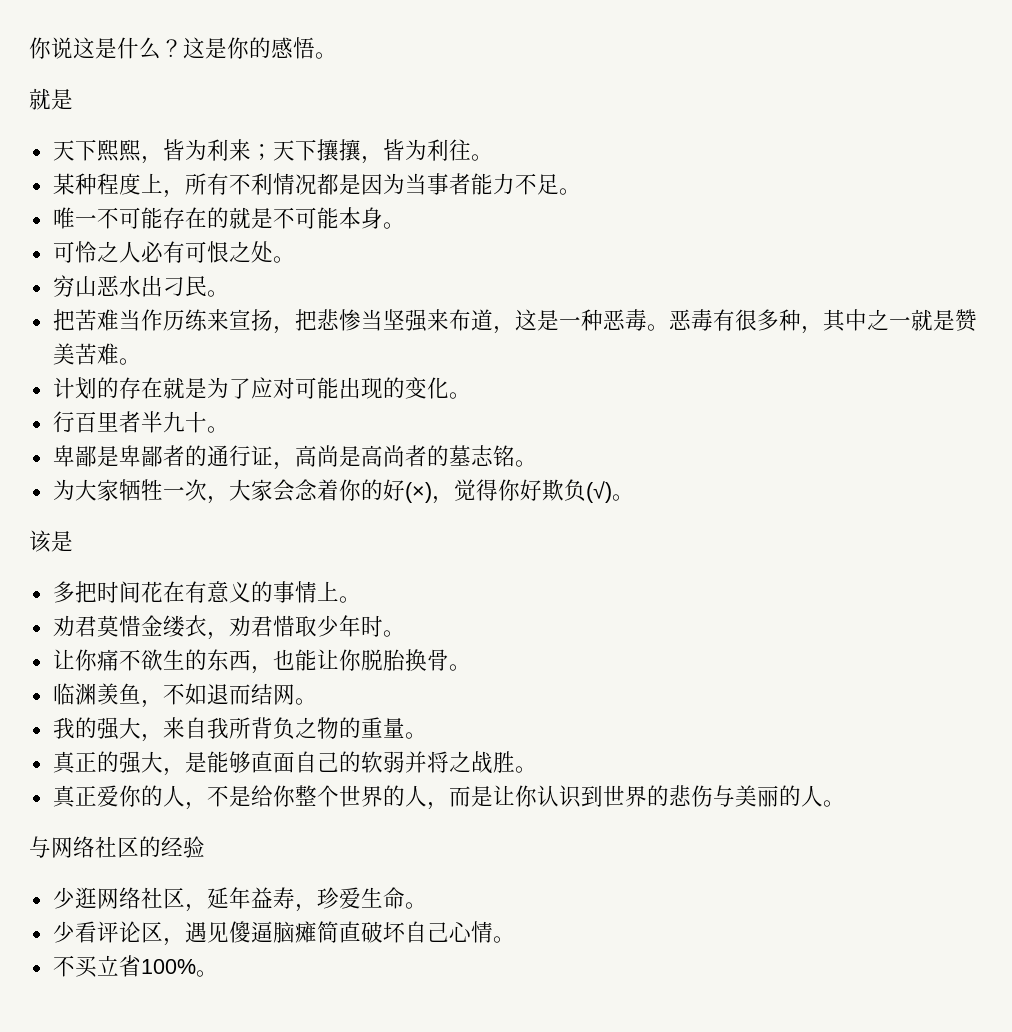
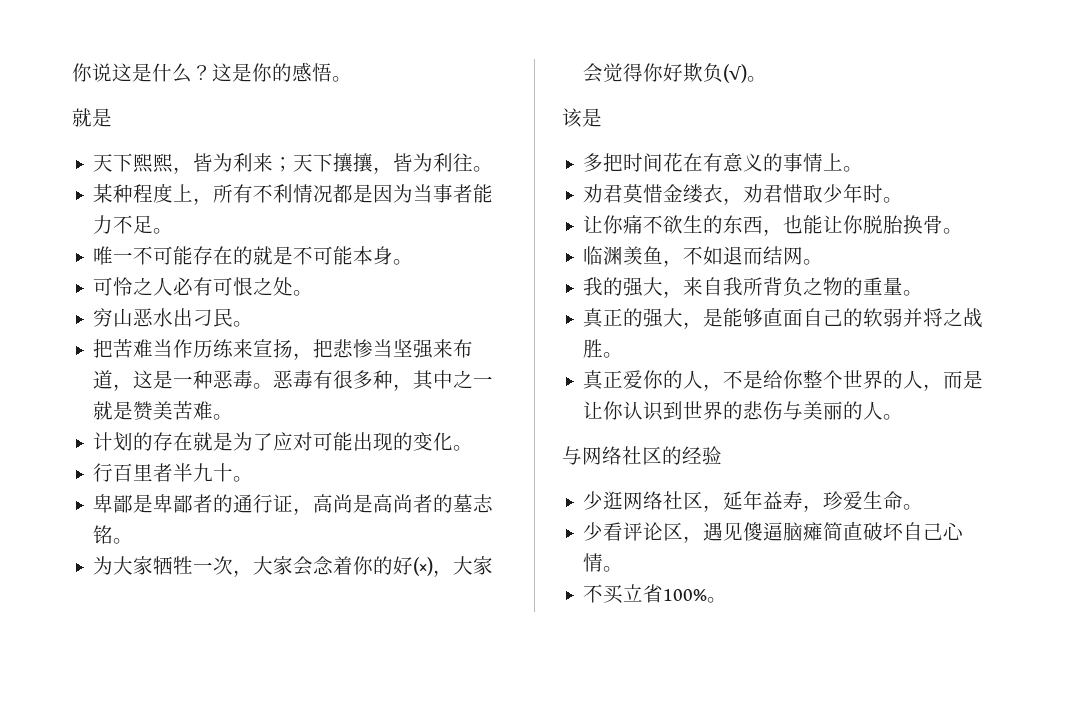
- 为大家牺牲一次，大家会念着你的好(×)，觉得你好欺负(√)。
+ 为大家牺牲一次，大家会念着你的好(×)，大家会觉得你好欺负(√)。

